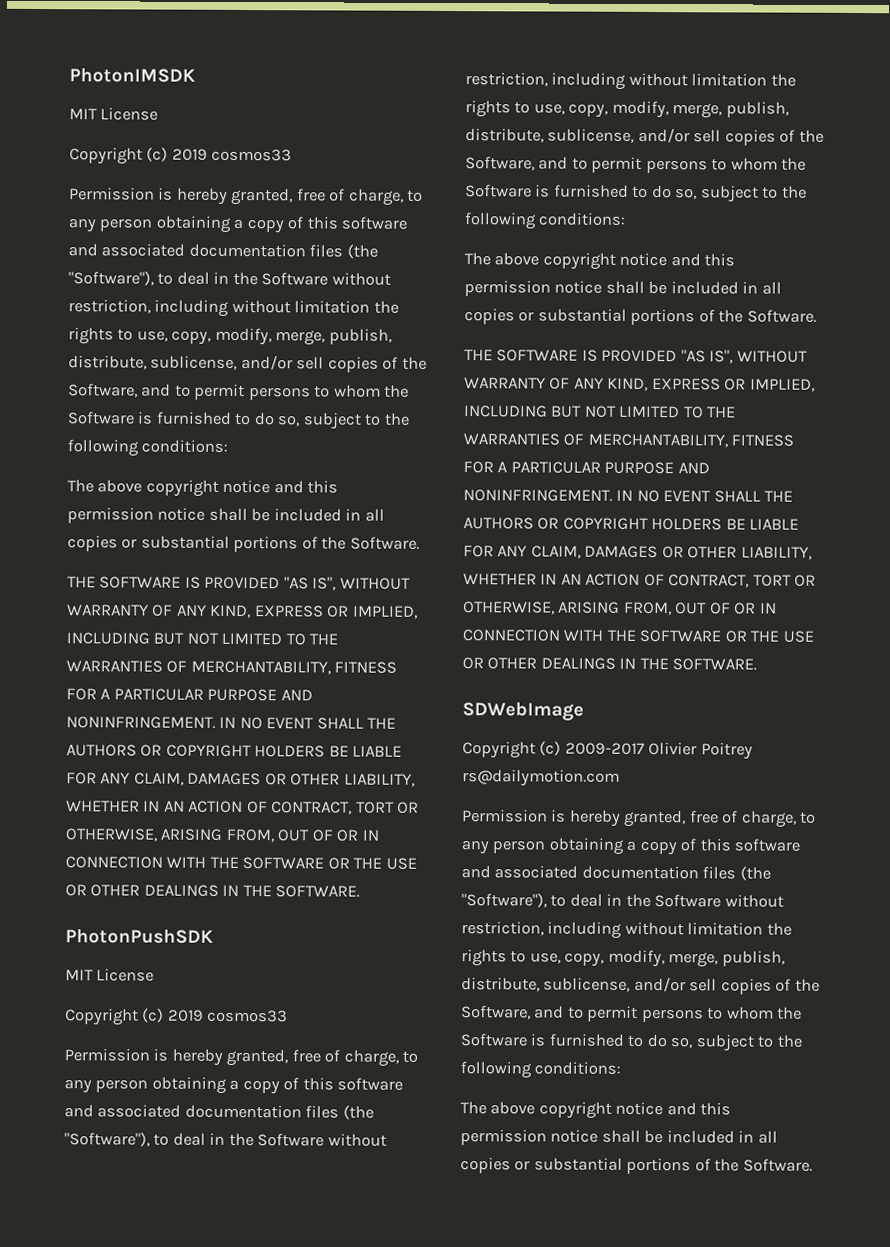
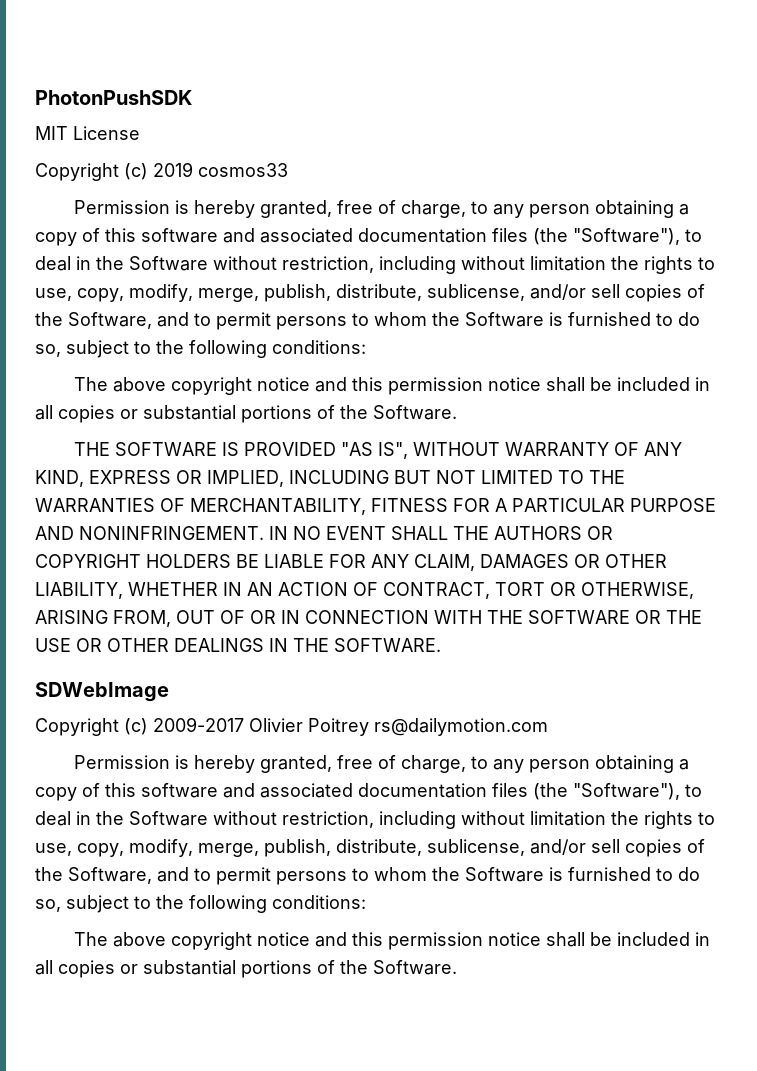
- PhotonIMSDK
- MIT License
- Copyright (c) 2019 cosmos33
- Permission is hereby granted, free of charge, to any person obtaining a copy of this software and associated documentation files (the "Software"), to deal in the Software without restriction, including without limitation the rights to use, copy, modify, merge, publish, distribute, sublicense, and/or sell copies of the Software, and to permit persons to whom the Software is furnished to do so, subject to the following conditions:
- The above copyright notice and this permission notice shall be included in all copies or substantial portions of the Software.
- THE SOFTWARE IS PROVIDED "AS IS", WITHOUT WARRANTY OF ANY KIND, EXPRESS OR IMPLIED, INCLUDING BUT NOT LIMITED TO THE WARRANTIES OF MERCHANTABILITY, FITNESS FOR A PARTICULAR PURPOSE AND NONINFRINGEMENT. IN NO EVENT SHALL THE AUTHORS OR COPYRIGHT HOLDERS BE LIABLE FOR ANY CLAIM, DAMAGES OR OTHER LIABILITY, WHETHER IN AN ACTION OF CONTRACT, TORT OR OTHERWISE, ARISING FROM, OUT OF OR IN CONNECTION WITH THE SOFTWARE OR THE USE OR OTHER DEALINGS IN THE SOFTWARE.

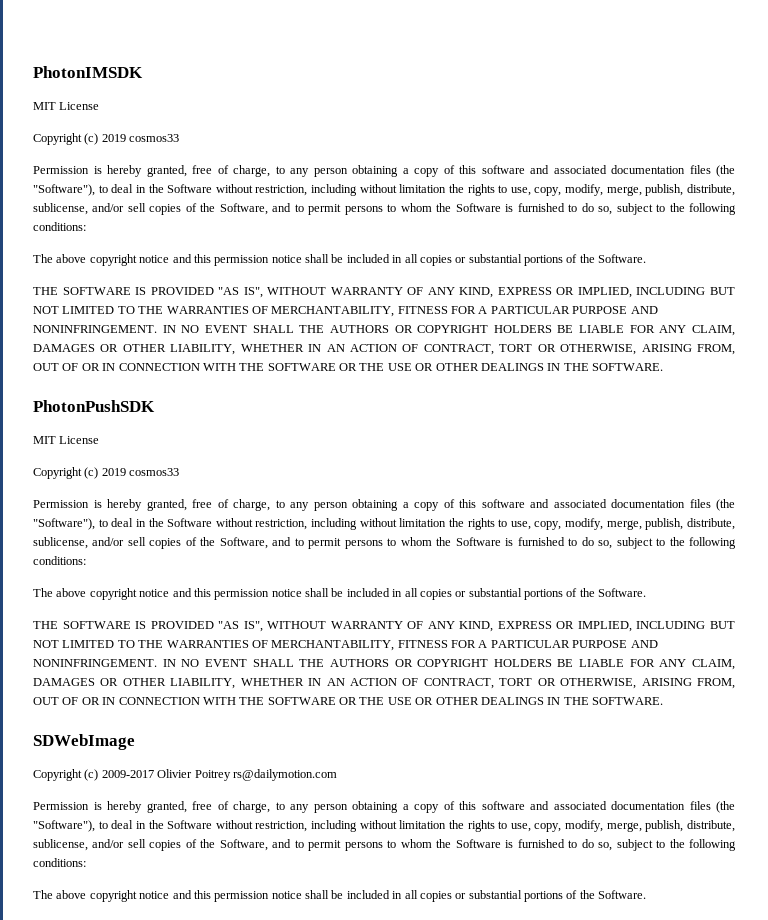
+ PhotonIMSDK
+ MIT License
+ Copyright (c) 2019 cosmos33
+ Permission is hereby granted, free of charge, to any person obtaining a copy of this software and associated documentation files (the "Software"), to deal in the Software without restriction, including without limitation the rights to use, copy, modify, merge, publish, distribute, sublicense, and/or sell copies of the Software, and to permit persons to whom the Software is furnished to do so, subject to the following conditions:
+ The above copyright notice and this permission notice shall be included in all copies or substantial portions of the Software.
+ THE SOFTWARE IS PROVIDED "AS IS", WITHOUT WARRANTY OF ANY KIND, EXPRESS OR IMPLIED, INCLUDING BUT NOT LIMITED TO THE WARRANTIES OF MERCHANTABILITY, FITNESS FOR A PARTICULAR PURPOSE AND NONINFRINGEMENT. IN NO EVENT SHALL THE AUTHORS OR COPYRIGHT HOLDERS BE LIABLE FOR ANY CLAIM, DAMAGES OR OTHER LIABILITY, WHETHER IN AN ACTION OF CONTRACT, TORT OR OTHERWISE, ARISING FROM, OUT OF OR IN CONNECTION WITH THE SOFTWARE OR THE USE OR OTHER DEALINGS IN THE SOFTWARE.

